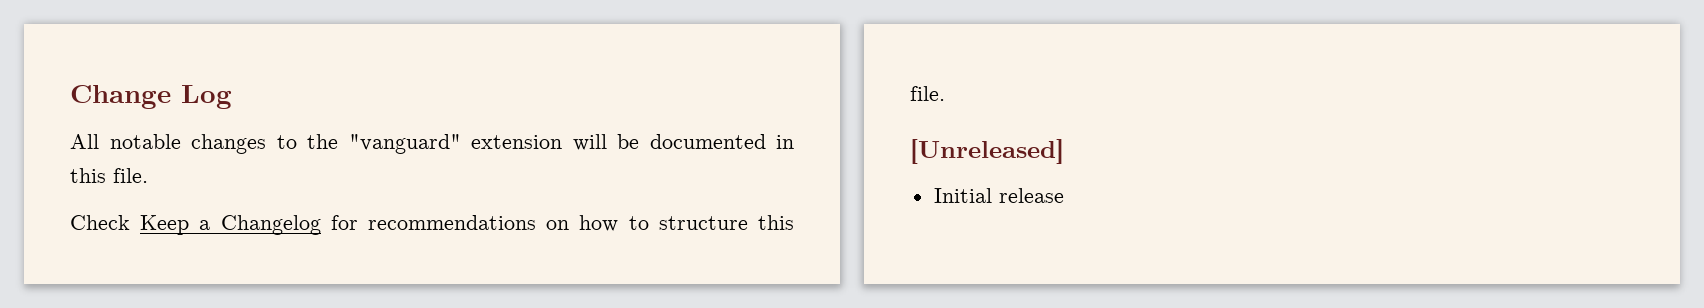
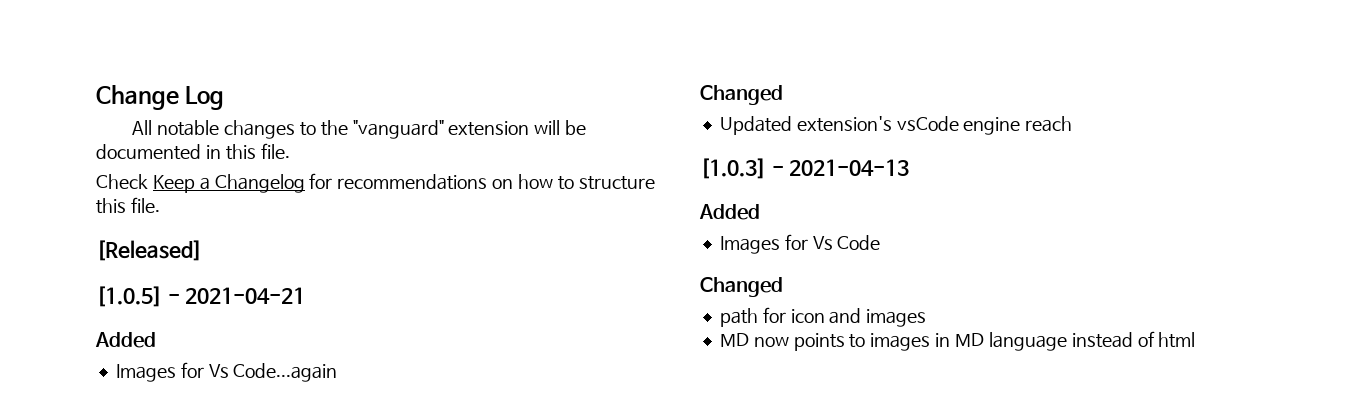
- [Unreleased]
- Initial release
+ [Released]
+ [1.0.5] - 2021-04-21
+ Added
+ Images for Vs Code...again
+ Changed
+ Updated extension's vsCode engine reach
+ [1.0.3] - 2021-04-13
+ Added
+ Images for Vs Code
+ Changed
+ path for icon and images
+ MD now points to images in MD language instead of html

